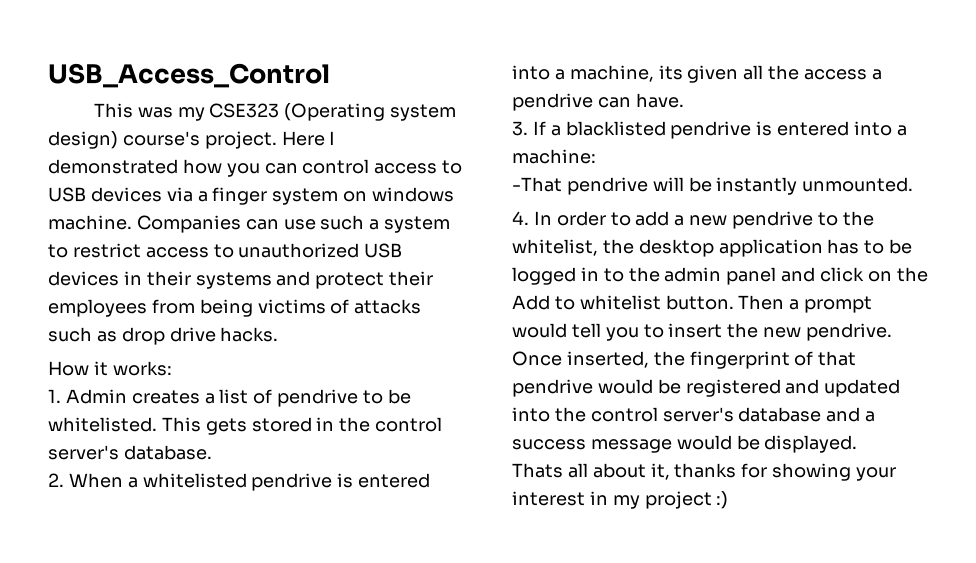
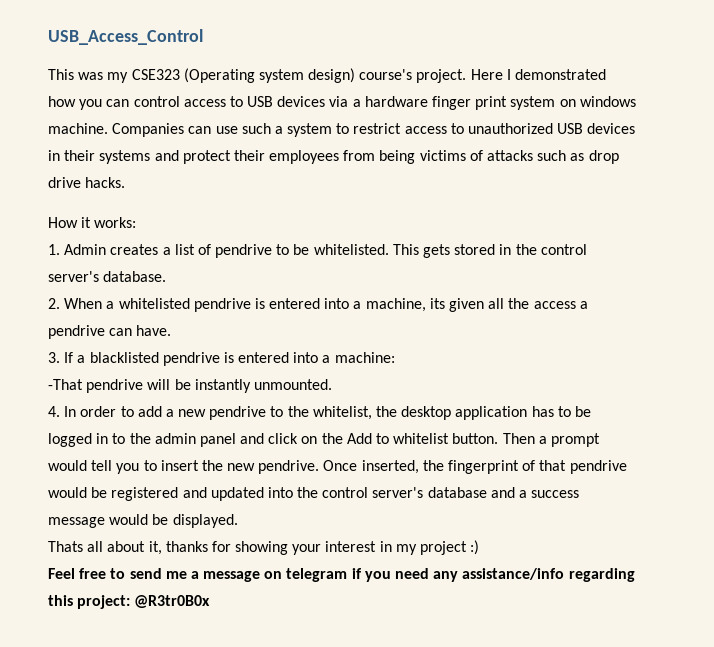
- Here I demonstrated how you can control access to USB devices via a finger system on windows machine.
+ Here I demonstrated how you can control access to USB devices via a hardware finger print system on windows machine.
+ Feel free to send me a message on telegram if you need any assistance/info regarding this project: @R3tr0B0x

